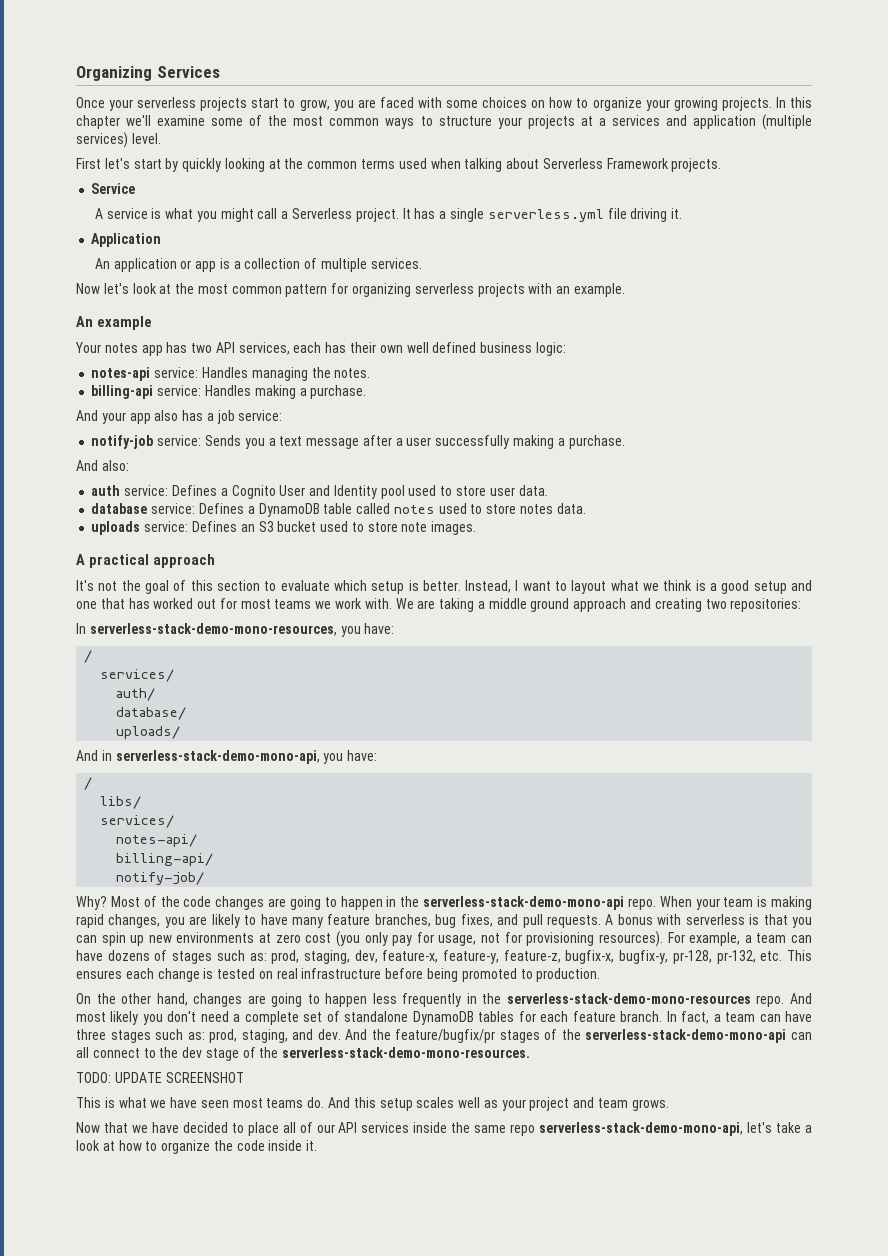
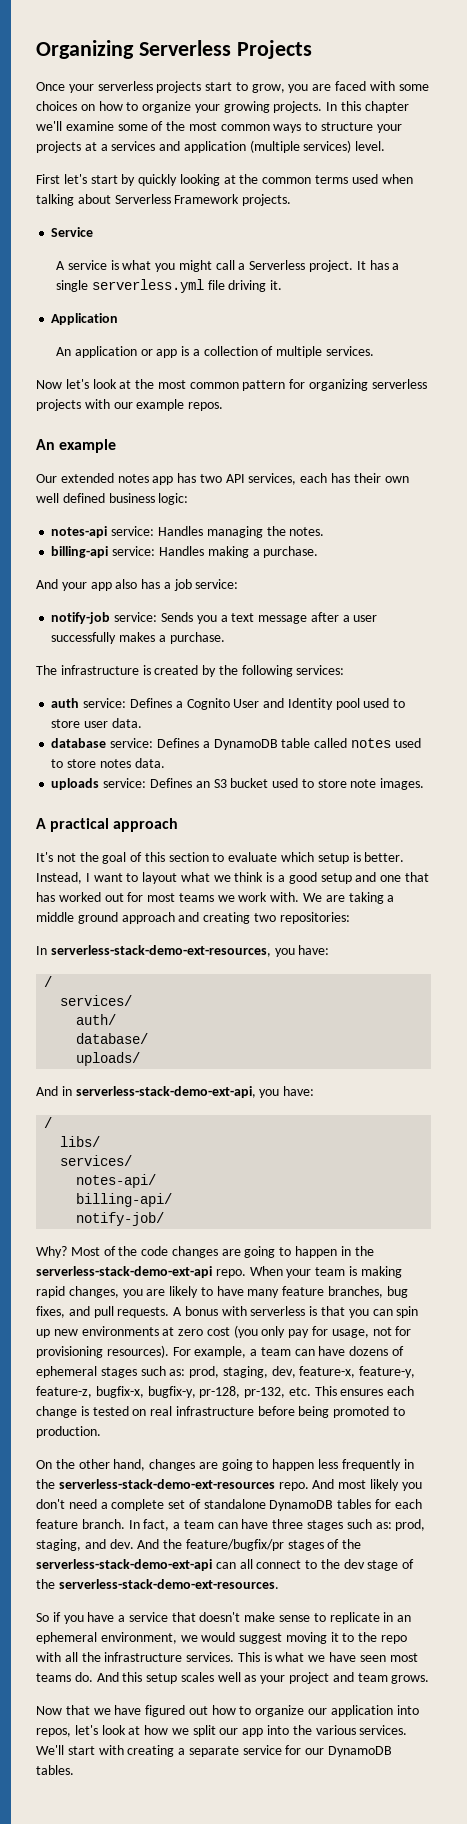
- Organizing Services
+ Organizing Serverless Projects
- Now let's look at the most common pattern for organizing serverless projects with an example.
+ Now let's look at the most common pattern for organizing serverless projects with our example repos.
- Your notes app has two API services, each has their own well defined business logic:
+ Our extended notes app has two API services, each has their own well defined business logic:
- notify-job service: Sends you a text message after a user successfully making a purchase.
- And also:
+ notify-job service: Sends you a text message after a user successfully makes a purchase.
+ The infrastructure is created by the following services:
- In serverless-stack-demo-mono-resources, you have:
+ In serverless-stack-demo-ext-resources, you have:
- And in serverless-stack-demo-mono-api, you have:
+ And in serverless-stack-demo-ext-api, you have:
- Most of the code changes are going to happen in the serverless-stack-demo-mono-api repo.
+ Most of the code changes are going to happen in the serverless-stack-demo-ext-api repo.
- For example, a team can have dozens of stages such as: prod, staging, dev, feature-x, feature-y, feature-z, bugfix-x, bugfix-y, pr-128, pr-132, etc. This ensures each change is tested on real infrastructure before being promoted to production.
+ For example, a team can have dozens of ephemeral stages such as: prod, staging, dev, feature-x, feature-y, feature-z, bugfix-x, bugfix-y, pr-128, pr-132, etc. This ensures each change is tested on real infrastructure before being promoted to production.
- On the other hand, changes are going to happen less frequently in the serverless-stack-demo-mono-resources repo.
+ On the other hand, changes are going to happen less frequently in the serverless-stack-demo-ext-resources repo.
- And the feature/bugfix/pr stages of the serverless-stack-demo-mono-api can all connect to the dev stage of the serverless-stack-demo-mono-resources.
- TODO: UPDATE SCREENSHOT
- This is what we have seen most teams do.
+ And the feature/bugfix/pr stages of the serverless-stack-demo-ext-api can all connect to the dev stage of the serverless-stack-demo-ext-resources.
+ So if you have a service that doesn't make sense to replicate in an ephemeral environment, we would suggest moving it to the repo with all the infrastructure services. This is what we have seen most teams do.
- Now that we have decided to place all of our API services inside the same repo serverless-stack-demo-mono-api, let's take a look at how to organize the code inside it.
+ Now that we have figured out how to organize our application into repos, let's look at how we split our app into the various services. We'll start with creating a separate service for our DynamoDB tables.

